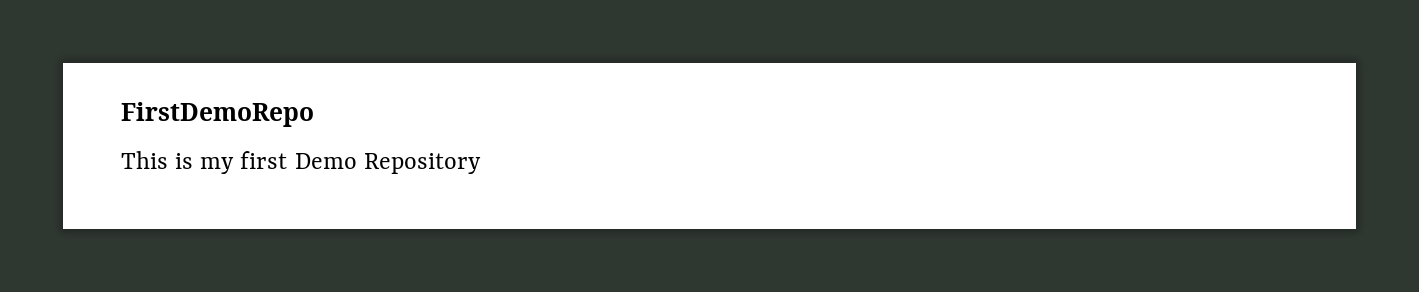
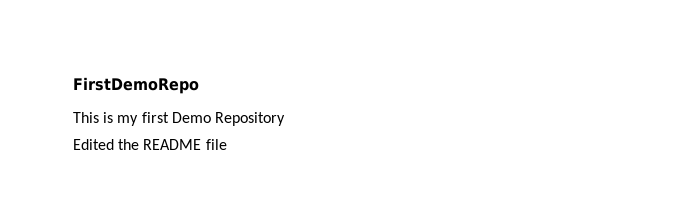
+ Edited the README file

